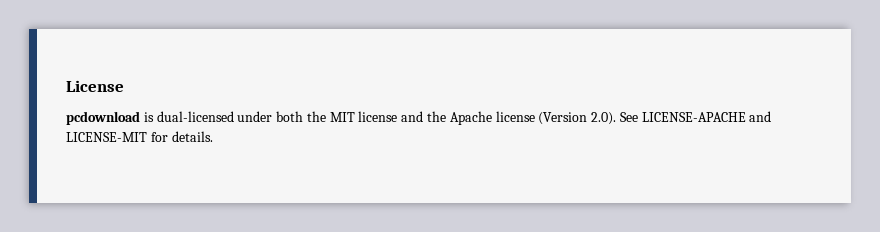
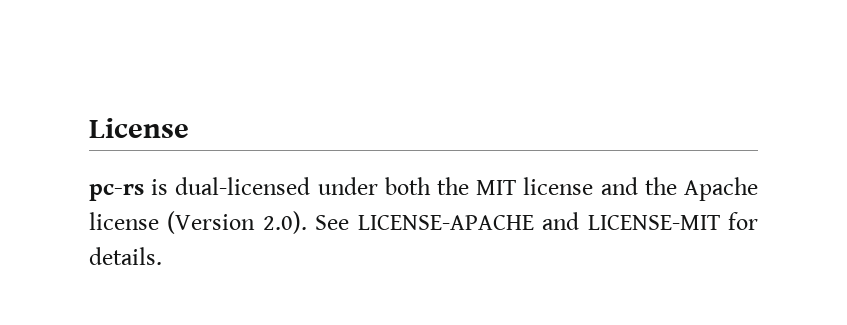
- pcdownload is dual-licensed under both the MIT license and the Apache license (Version 2.0). See LICENSE-APACHE and LICENSE-MIT for details.
+ pc-rs is dual-licensed under both the MIT license and the Apache license (Version 2.0). See LICENSE-APACHE and LICENSE-MIT for details.

